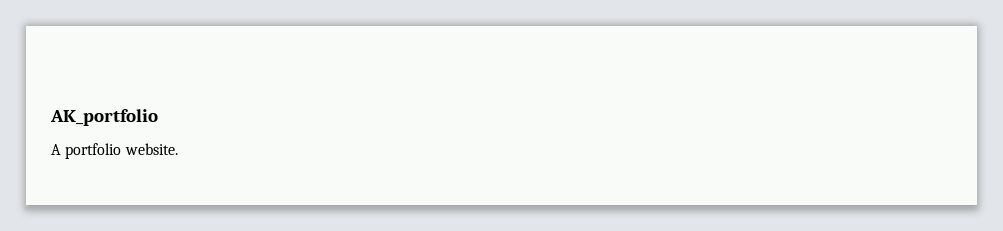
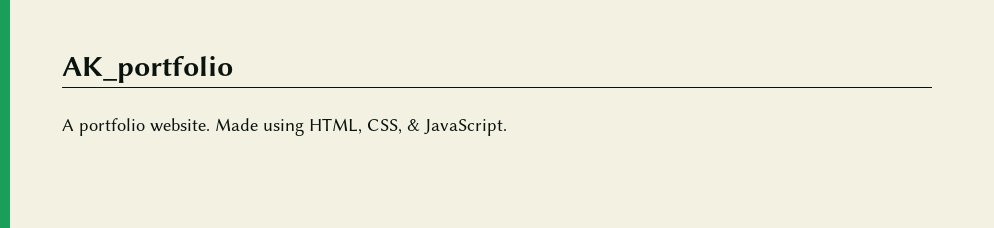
+ Made using HTML, CSS, & JavaScript.

